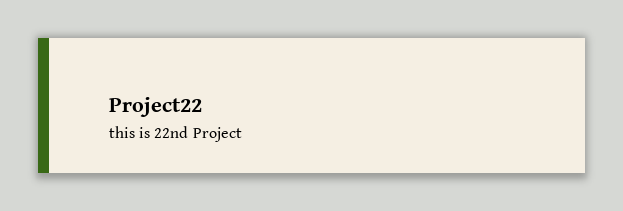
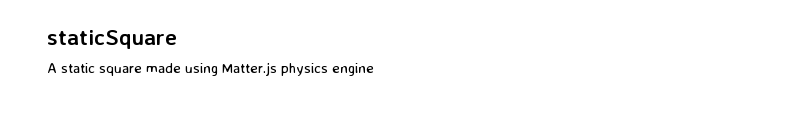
- Project22
- this is 22nd Project
+ staticSquare
+ A static square made using Matter.js physics engine

